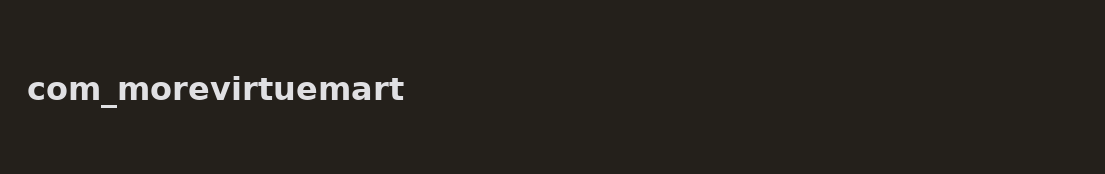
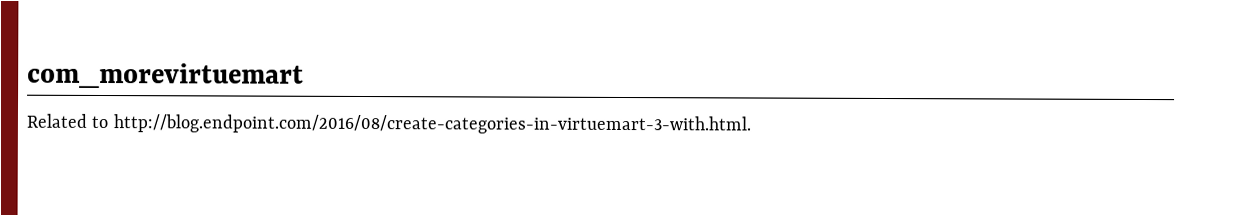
+ Related to http://blog.endpoint.com/2016/08/create-categories-in-virtuemart-3-with.html.

